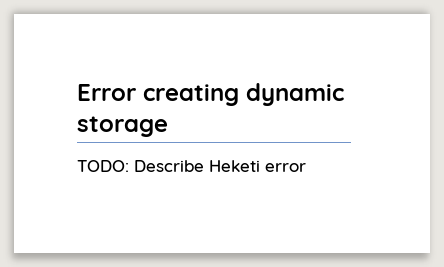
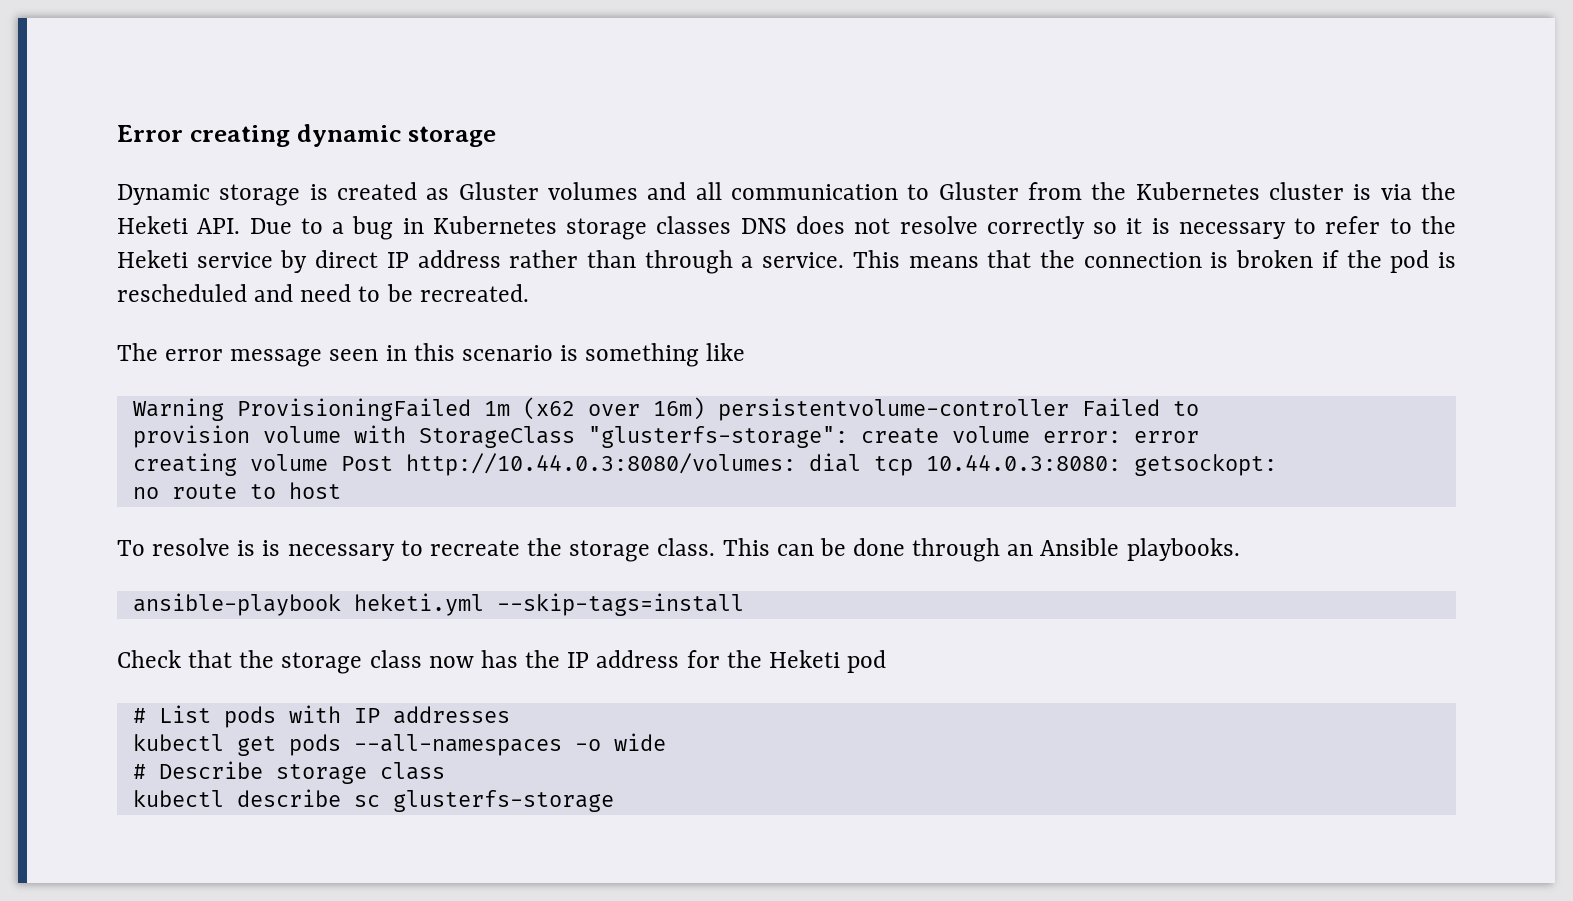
- TODO: Describe Heketi error
+ Dynamic storage is created as Gluster volumes and all communication to Gluster from the Kubernetes cluster is via the Heketi API. Due to a bug in Kubernetes storage classes DNS does not resolve correctly so it is necessary to refer to the Heketi service by direct IP address rather than through a service. This means that the connection is broken if the pod is rescheduled and need to be recreated.
+ The error message seen in this scenario is something like
+ Warning ProvisioningFailed 1m (x62 over 16m) persistentvolume-controller Failed to
+ provision volume with StorageClass "glusterfs-storage": create volume error: error
+ creating volume Post http://10.44.0.3:8080/volumes: dial tcp 10.44.0.3:8080: getsockopt:
+ no route to host
+ To resolve is is necessary to recreate the storage class. This can be done through an Ansible playbooks.
+ ansible-playbook heketi.yml --skip-tags=install
+ Check that the storage class now has the IP address for the Heketi pod
+ # List pods with IP addresses
+ kubectl get pods --all-namespaces -o wide
+ # Describe storage class
+ kubectl describe sc glusterfs-storage

